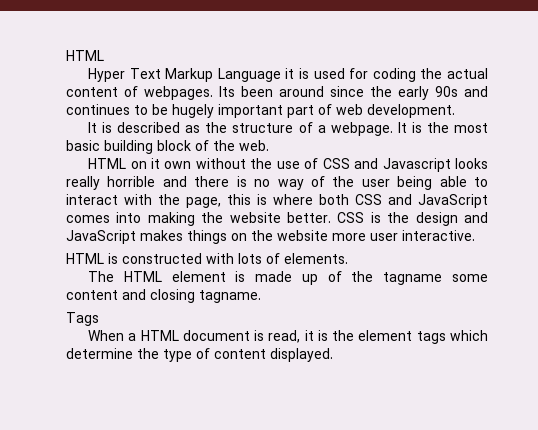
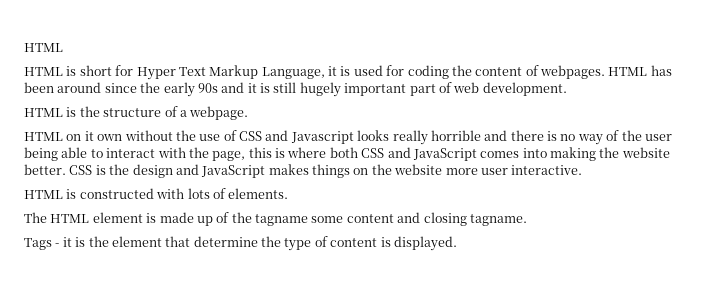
- Hyper Text Markup Language it is used for coding the actual content of webpages.
+ HTML is short for Hyper Text Markup Language, it is used for coding the content of webpages.
- Its been around since the early 90s and continues to be hugely important part of web development.
+ HTML has been around since the early 90s and it is still hugely important part of web development.
- It is described as the structure of a webpage. It is the most basic building block of the web.
+ HTML is the structure of a webpage.
- Tags
- When a HTML document is read, it is the element tags which determine the type of content displayed.
+ Tags - it is the element that determine the type of content is displayed.

